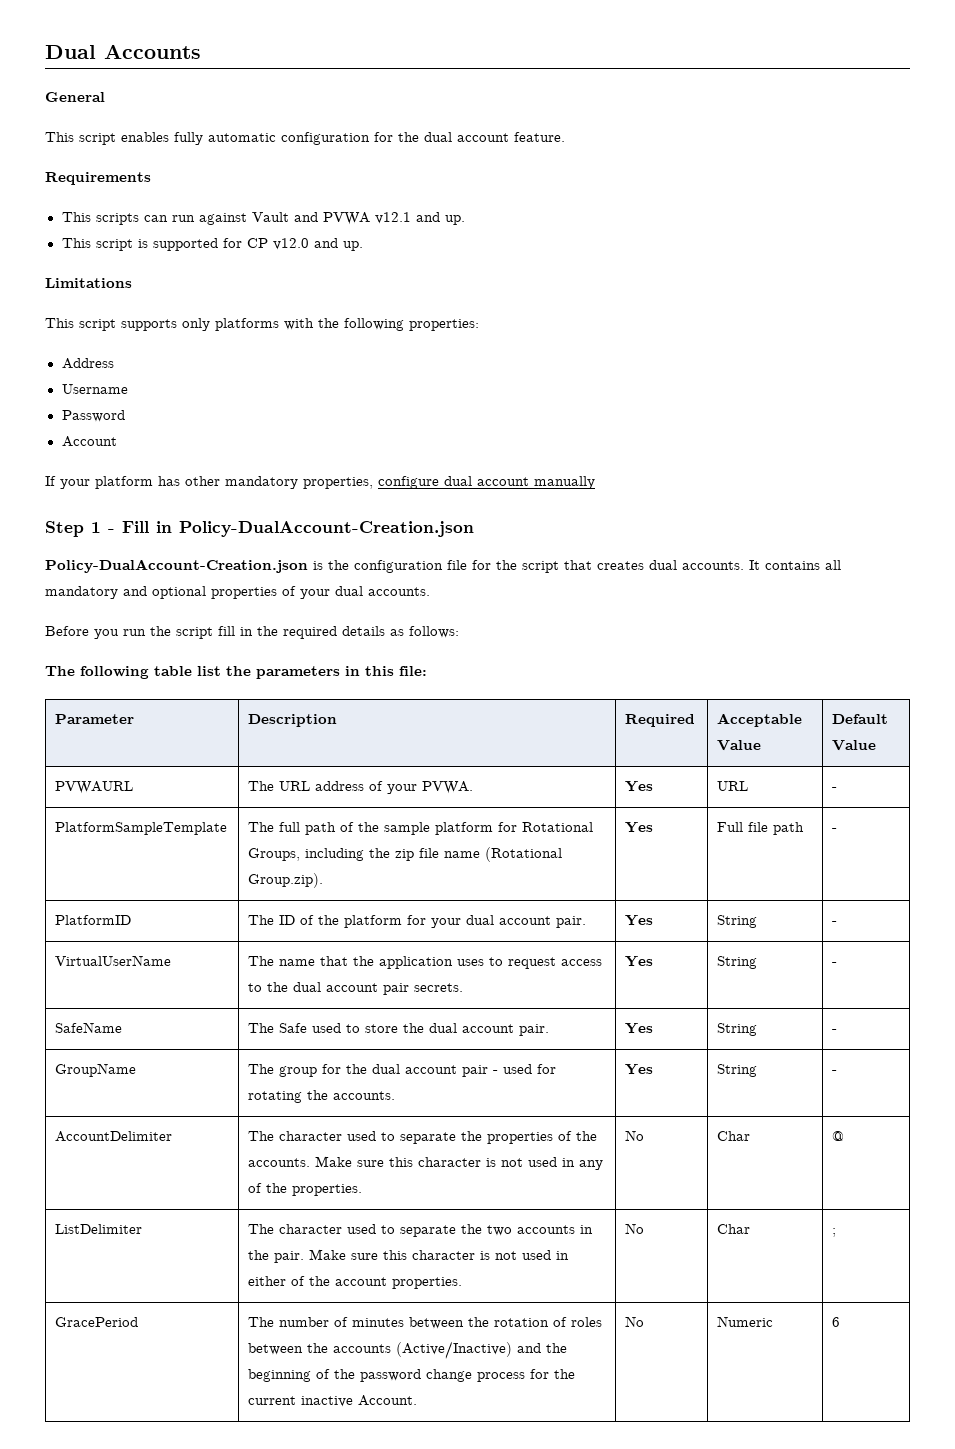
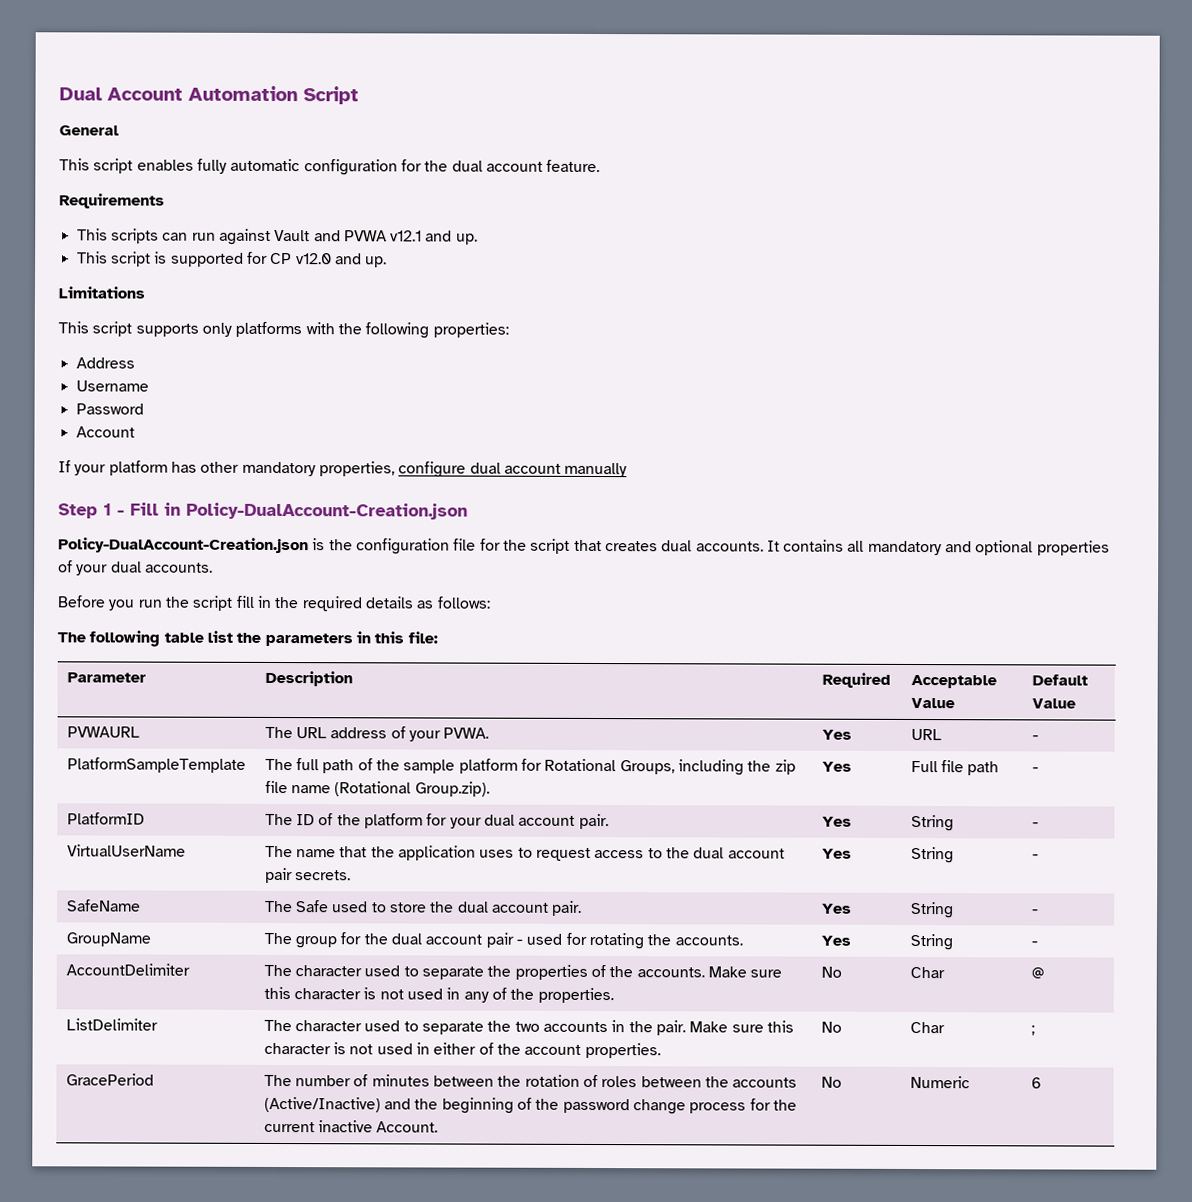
- Dual Accounts
+ Dual Account Automation Script

